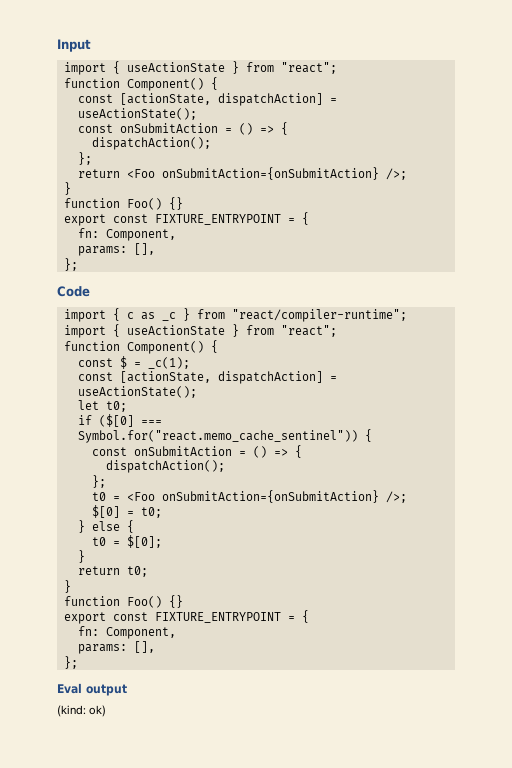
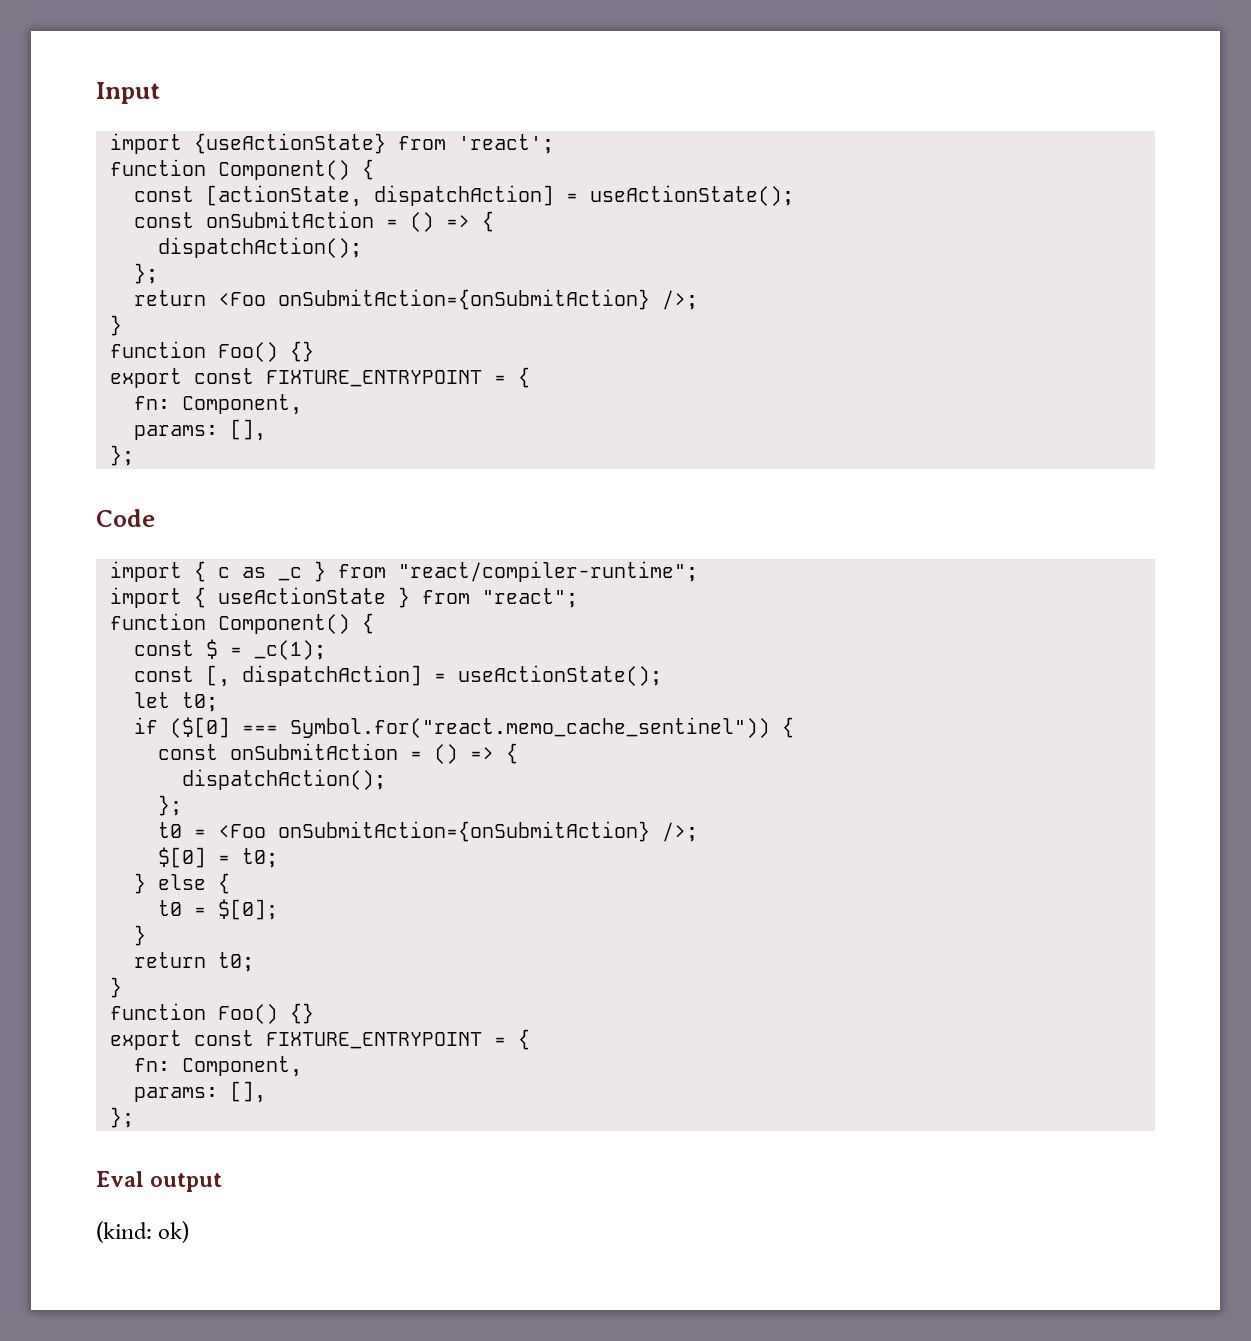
  Input
- import { useActionState } from "react";
+ import {useActionState} from 'react';
  const $ = _c(1);
- const [actionState, dispatchAction] = useActionState();
+ const [, dispatchAction] = useActionState();

